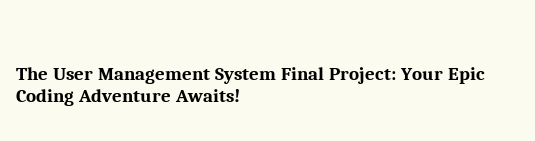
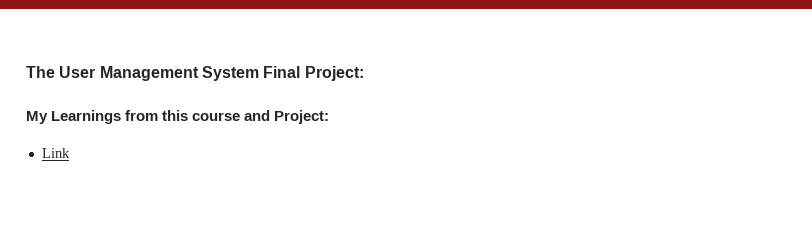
- The User Management System Final Project: Your Epic Coding Adventure Awaits!
+ The User Management System Final Project:
+ My Learnings from this course and Project:
+ Link

